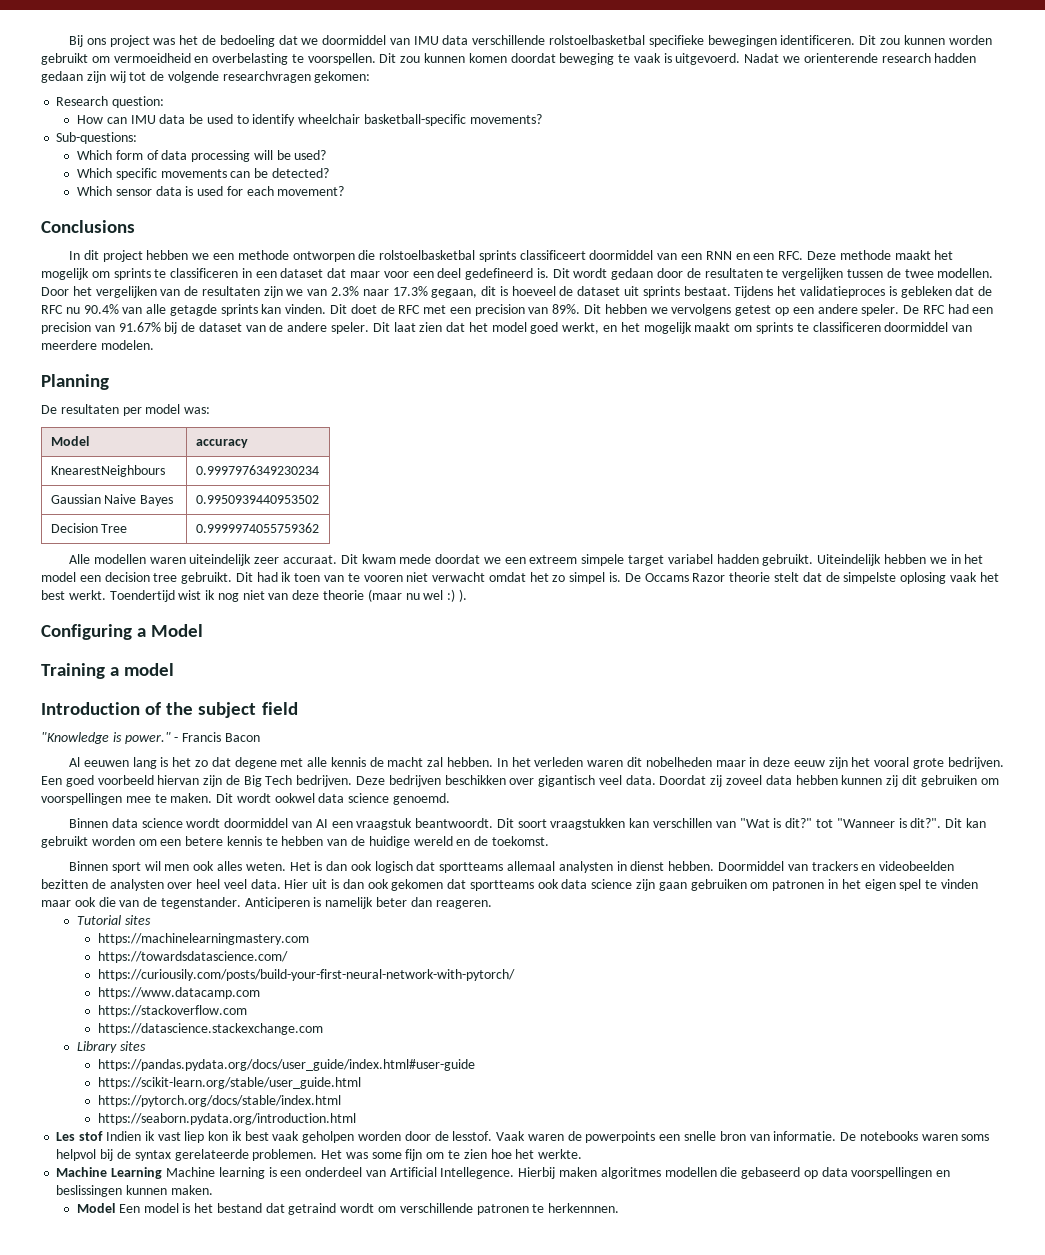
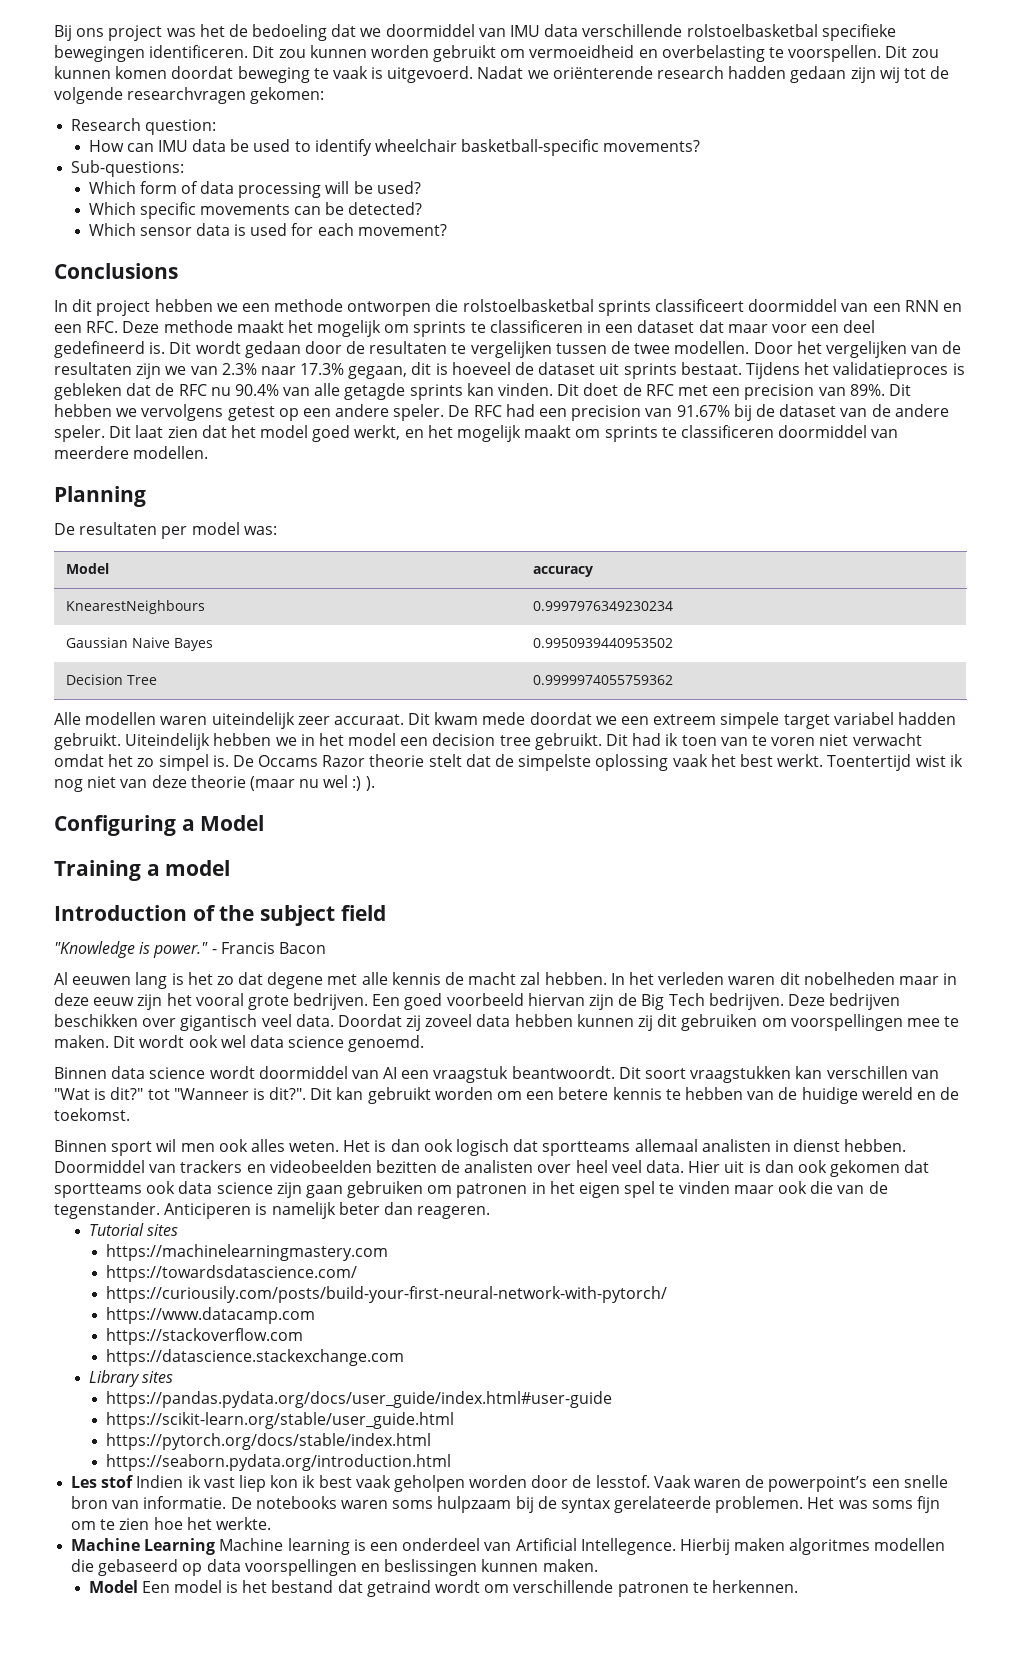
- Nadat we orienterende research hadden gedaan zijn wij tot de volgende researchvragen gekomen:
+ Nadat we oriënterende research hadden gedaan zijn wij tot de volgende researchvragen gekomen:
- Dit laat zien dat het model goed werkt, en het mogelijk maakt om sprints te classificeren doormiddel van meerdere modelen.
+ Dit laat zien dat het model goed werkt, en het mogelijk maakt om sprints te classificeren doormiddel van meerdere modellen.
- Dit had ik toen van te vooren niet verwacht omdat het zo simpel is.
+ Dit had ik toen van te voren niet verwacht omdat het zo simpel is.
- De Occams Razor theorie stelt dat de simpelste oplosing vaak het best werkt.
+ De Occams Razor theorie stelt dat de simpelste oplossing vaak het best werkt.
- Toendertijd wist ik nog niet van deze theorie (maar nu wel :) ).
+ Toentertijd wist ik nog niet van deze theorie (maar nu wel :) ).
- Dit wordt ookwel data science genoemd.
+ Dit wordt ook wel data science genoemd.
- Het is dan ook logisch dat sportteams allemaal analysten in dienst hebben.
+ Het is dan ook logisch dat sportteams allemaal analisten in dienst hebben.
- Doormiddel van trackers en videobeelden bezitten de analysten over heel veel data.
+ Doormiddel van trackers en videobeelden bezitten de analisten over heel veel data.
- Vaak waren de powerpoints een snelle bron van informatie.
+ Vaak waren de powerpoint’s een snelle bron van informatie.
- De notebooks waren soms helpvol bij de syntax gerelateerde problemen.
+ De notebooks waren soms hulpzaam bij de syntax gerelateerde problemen.
- Het was some fijn om te zien hoe het werkte.
+ Het was soms fijn om te zien hoe het werkte.
- Model Een model is het bestand dat getraind wordt om verschillende patronen te herkennnen.
+ Model Een model is het bestand dat getraind wordt om verschillende patronen te herkennen.

